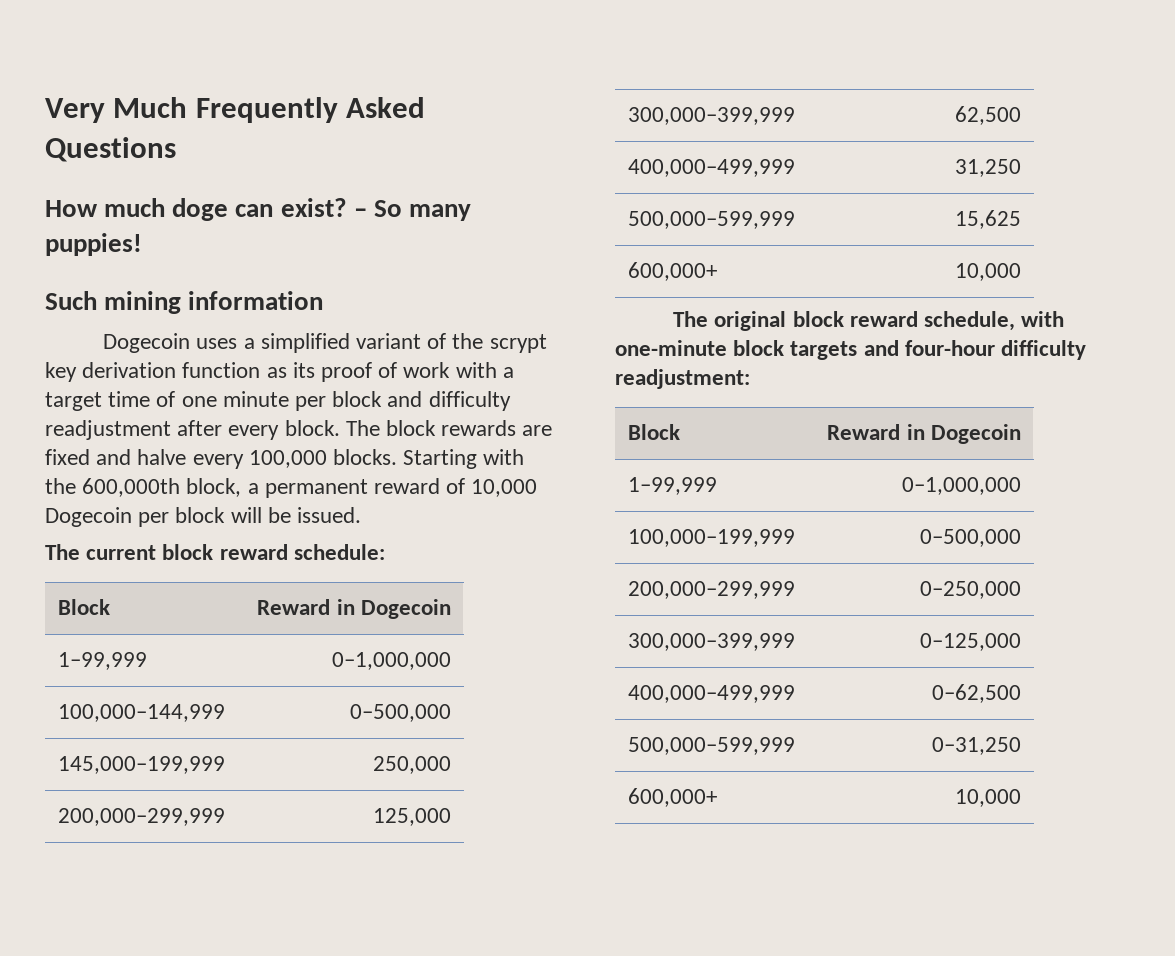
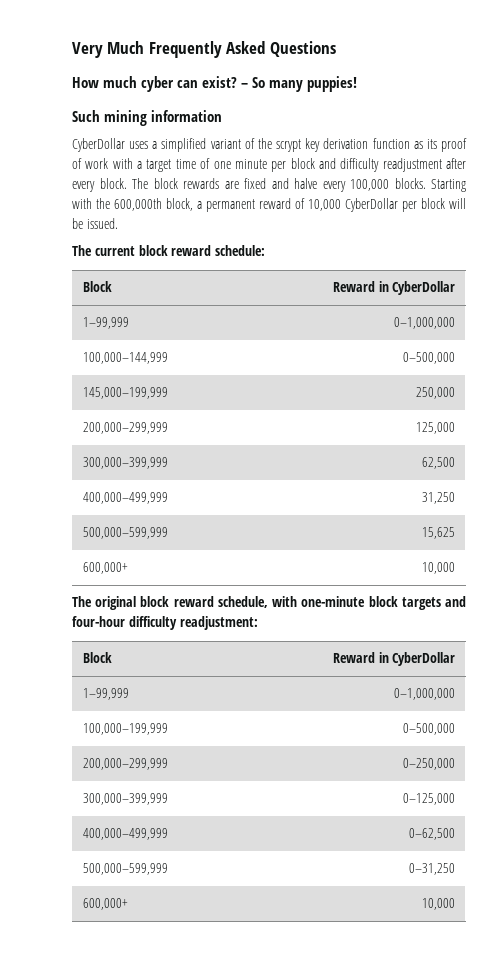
- How much doge can exist?
+ How much cyber can exist?
- Dogecoin uses a simplified variant of the scrypt key derivation function as its proof of work with a target time of one minute per block and difficulty readjustment after every block.
+ CyberDollar uses a simplified variant of the scrypt key derivation function as its proof of work with a target time of one minute per block and difficulty readjustment after every block.
- Starting with the 600,000th block, a permanent reward of 10,000 Dogecoin per block will be issued.
+ Starting with the 600,000th block, a permanent reward of 10,000 CyberDollar per block will be issued.
  The current block reward schedule:
- Block | Reward in Dogecoin
+ Block | Reward in CyberDollar
  The original block reward schedule, with one-minute block targets and four-hour difficulty readjustment:
- Block | Reward in Dogecoin
+ Block | Reward in CyberDollar

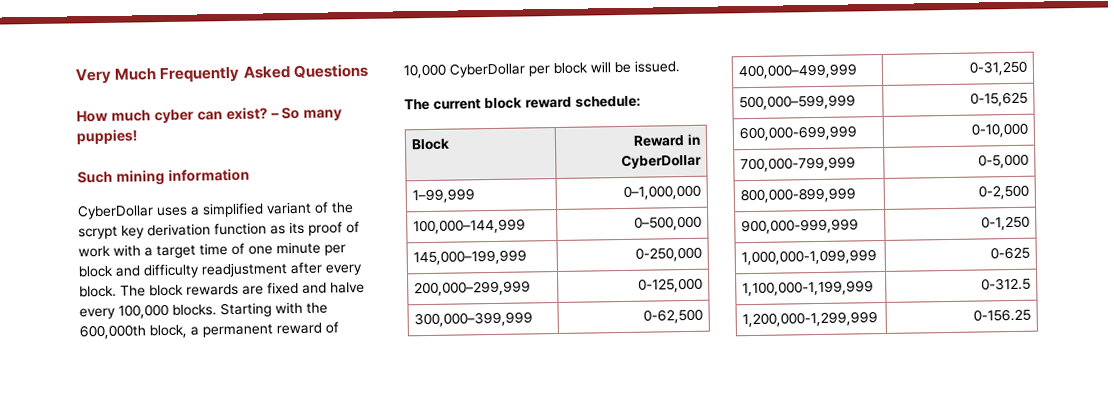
- 145,000–199,999 | 250,000
- 200,000–299,999 | 125,000
- 300,000–399,999 | 62,500
- 400,000–499,999 | 31,250
- 500,000–599,999 | 15,625
- 600,000+ | 10,000
- The original block reward schedule, with one-minute block targets and four-hour difficulty readjustment:
- Block | Reward in CyberDollar
- 1–99,999 | 0–1,000,000
- 100,000–199,999 | 0–500,000
- 200,000–299,999 | 0–250,000
- 300,000–399,999 | 0–125,000
- 400,000–499,999 | 0–62,500
- 500,000–599,999 | 0–31,250
- 600,000+ | 10,000
+ 145,000–199,999 | 0-250,000
+ 200,000–299,999 | 0-125,000
+ 300,000–399,999 | 0-62,500
+ 400,000–499,999 | 0-31,250
+ 500,000–599,999 | 0-15,625
+ 600,000-699,999 | 0-10,000
+ 700,000-799,999 | 0-5,000
+ 800,000-899,999 | 0-2,500
+ 900,000-999,999 | 0-1,250
+ 1,000,000-1,099,999 | 0-625
+ 1,100,000-1,199,999 | 0-312.5
+ 1,200,000-1,299,999 | 0-156.25

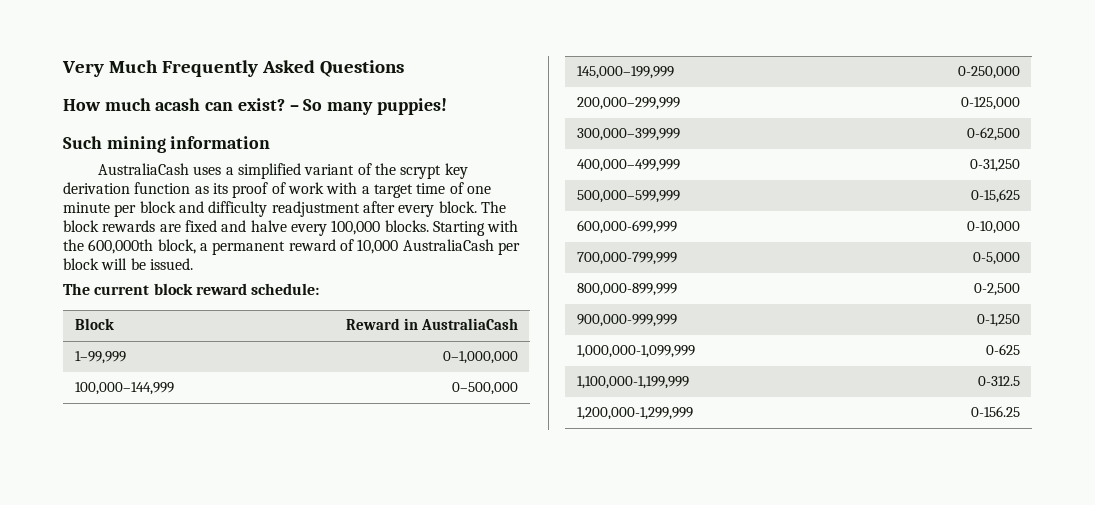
- How much cyber can exist?
+ How much acash can exist?
- CyberDollar uses a simplified variant of the scrypt key derivation function as its proof of work with a target time of one minute per block and difficulty readjustment after every block.
+ AustraliaCash uses a simplified variant of the scrypt key derivation function as its proof of work with a target time of one minute per block and difficulty readjustment after every block.
- Starting with the 600,000th block, a permanent reward of 10,000 CyberDollar per block will be issued.
+ Starting with the 600,000th block, a permanent reward of 10,000 AustraliaCash per block will be issued.
- Block | Reward in CyberDollar
+ Block | Reward in AustraliaCash

